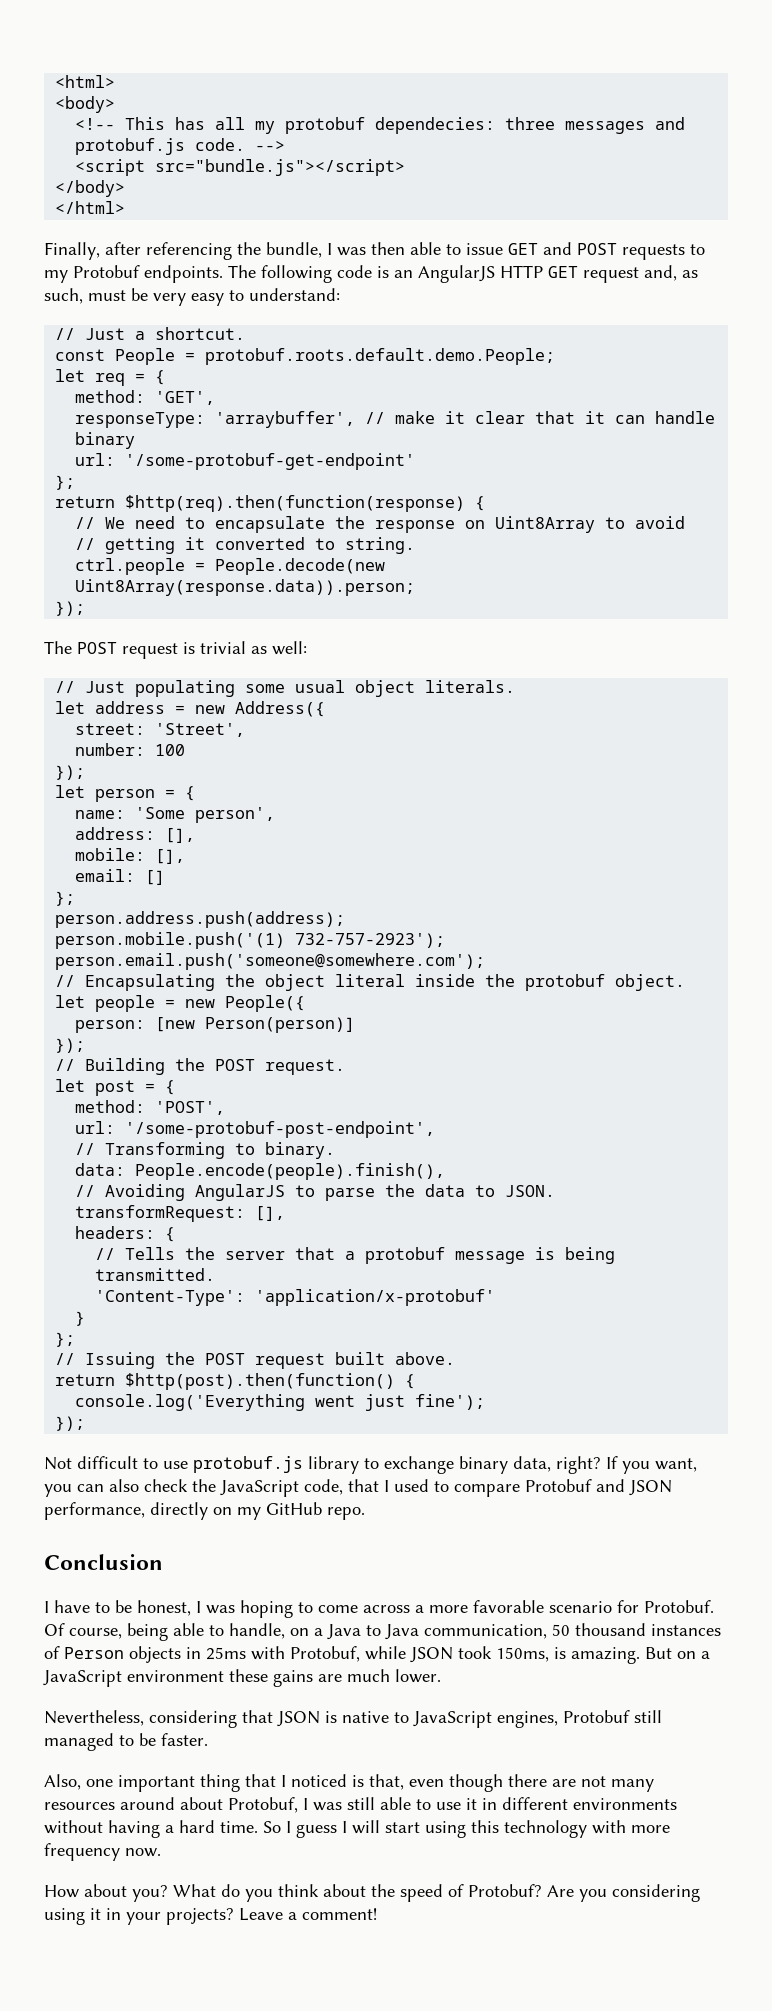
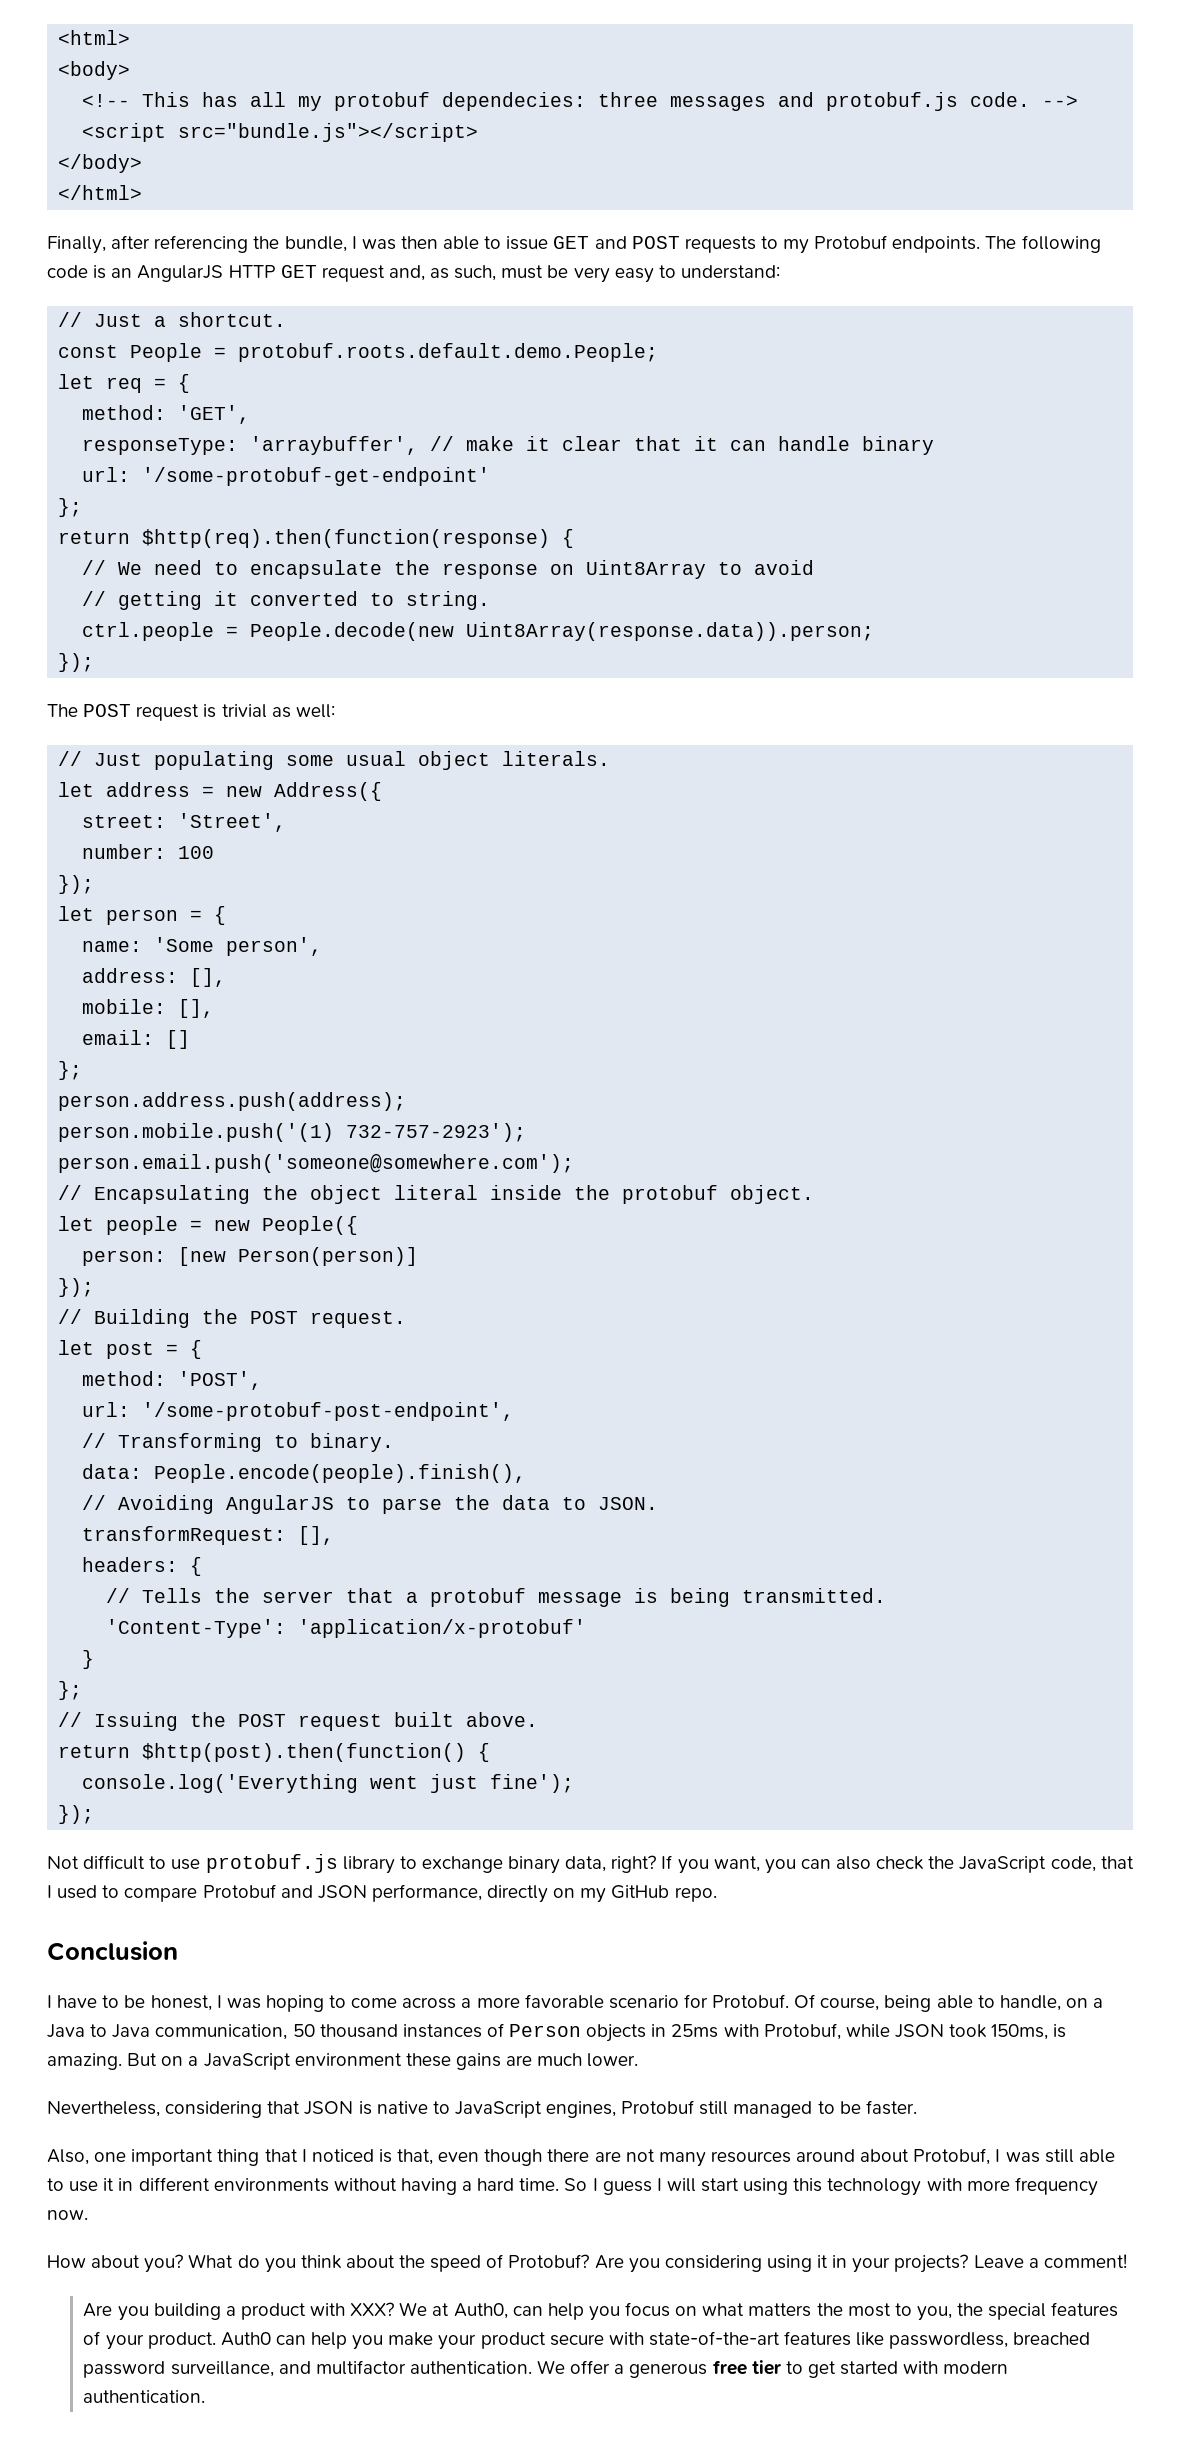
+ Are you building a product with XXX? We at Auth0, can help you focus on what matters the most to you, the special features of your product. Auth0 can help you make your product secure with state-of-the-art features like passwordless, breached password surveillance, and multifactor authentication. We offer a generous free tier to get started with modern authentication.

